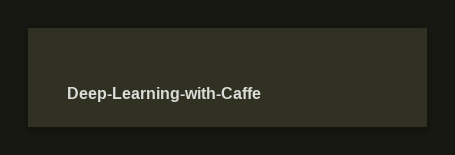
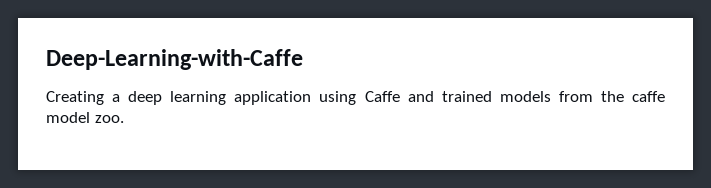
+ Creating a deep learning application using Caffe and trained models from the caffe model zoo.

